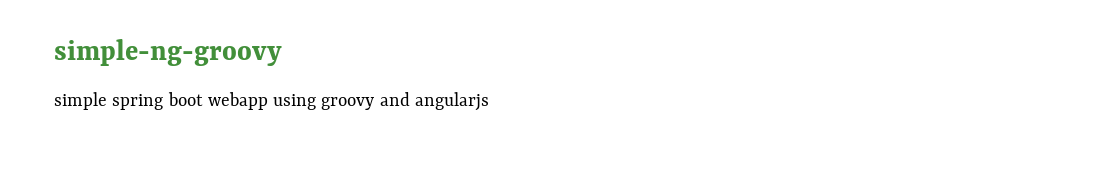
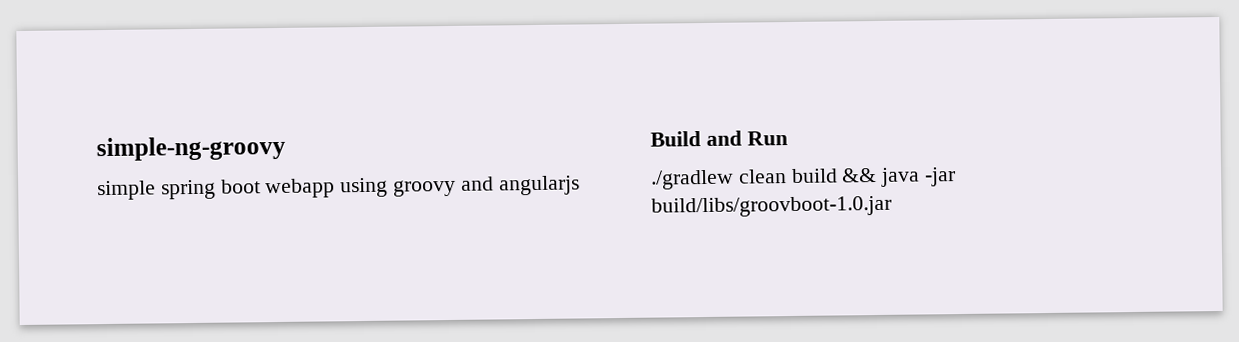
+ Build and Run
+ ./gradlew clean build && java -jar build/libs/groovboot-1.0.jar

